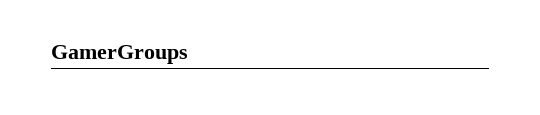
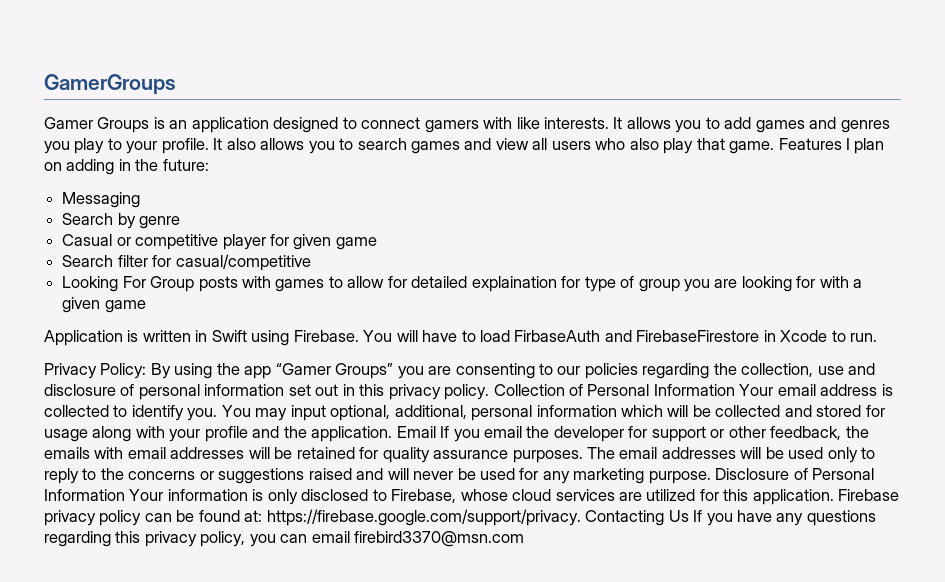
+ Gamer Groups is an application designed to connect gamers with like interests. It allows you to add games and genres you play to your profile. It also allows you to search games and view all users who also play that game. Features I plan on adding in the future:
+ Messaging
+ Search by genre
+ Casual or competitive player for given game
+ Search filter for casual/competitive
+ Looking For Group posts with games to allow for detailed explaination for type of group you are looking for with a given game
+ Application is written in Swift using Firebase. You will have to load FirbaseAuth and FirebaseFirestore in Xcode to run.
+ Privacy Policy: By using the app “Gamer Groups” you are consenting to our policies regarding the collection, use and disclosure of personal information set out in this privacy policy. Collection of Personal Information Your email address is collected to identify you. You may input optional, additional, personal information which will be collected and stored for usage along with your profile and the application. Email If you email the developer for support or other feedback, the emails with email addresses will be retained for quality assurance purposes. The email addresses will be used only to reply to the concerns or suggestions raised and will never be used for any marketing purpose. Disclosure of Personal Information Your information is only disclosed to Firebase, whose cloud services are utilized for this application. Firebase privacy policy can be found at: https://firebase.google.com/support/privacy. Contacting Us If you have any questions regarding this privacy policy, you can email firebird3370@msn.com

